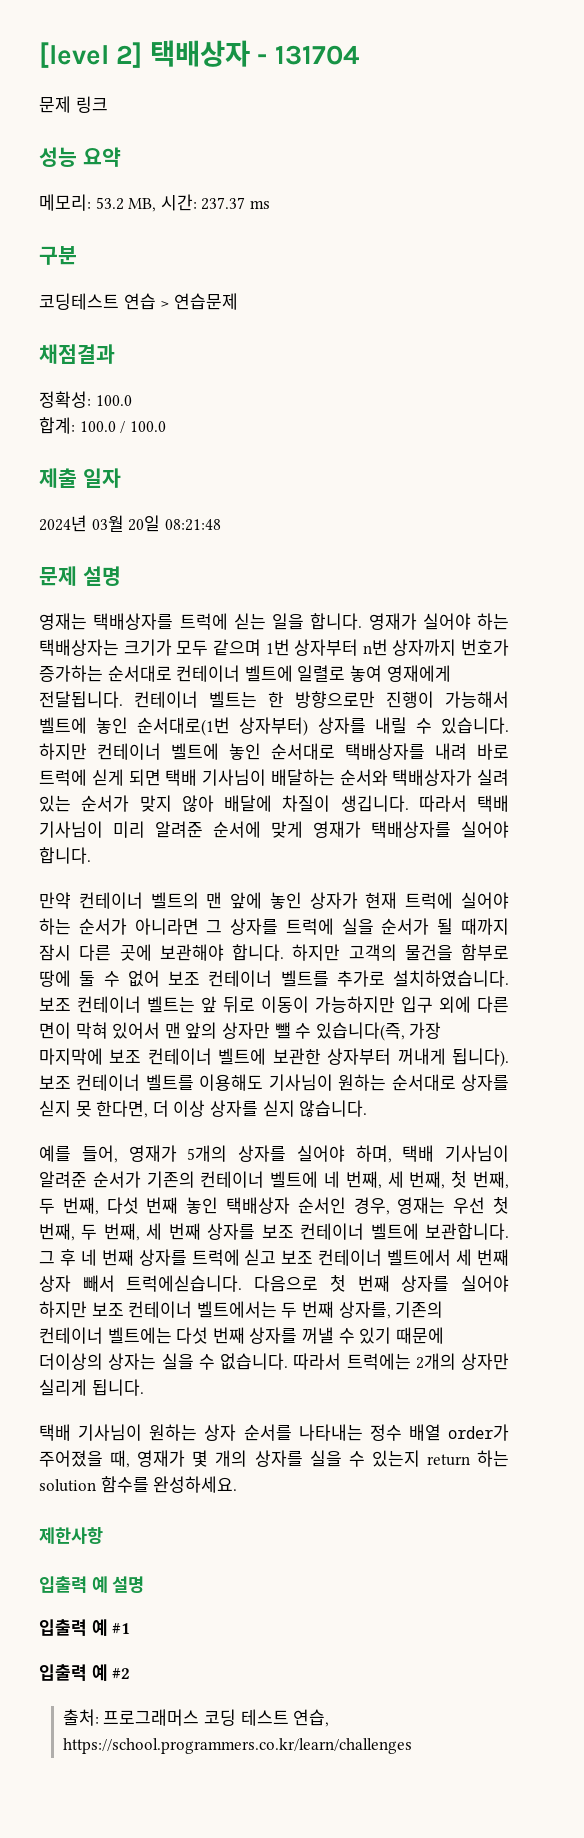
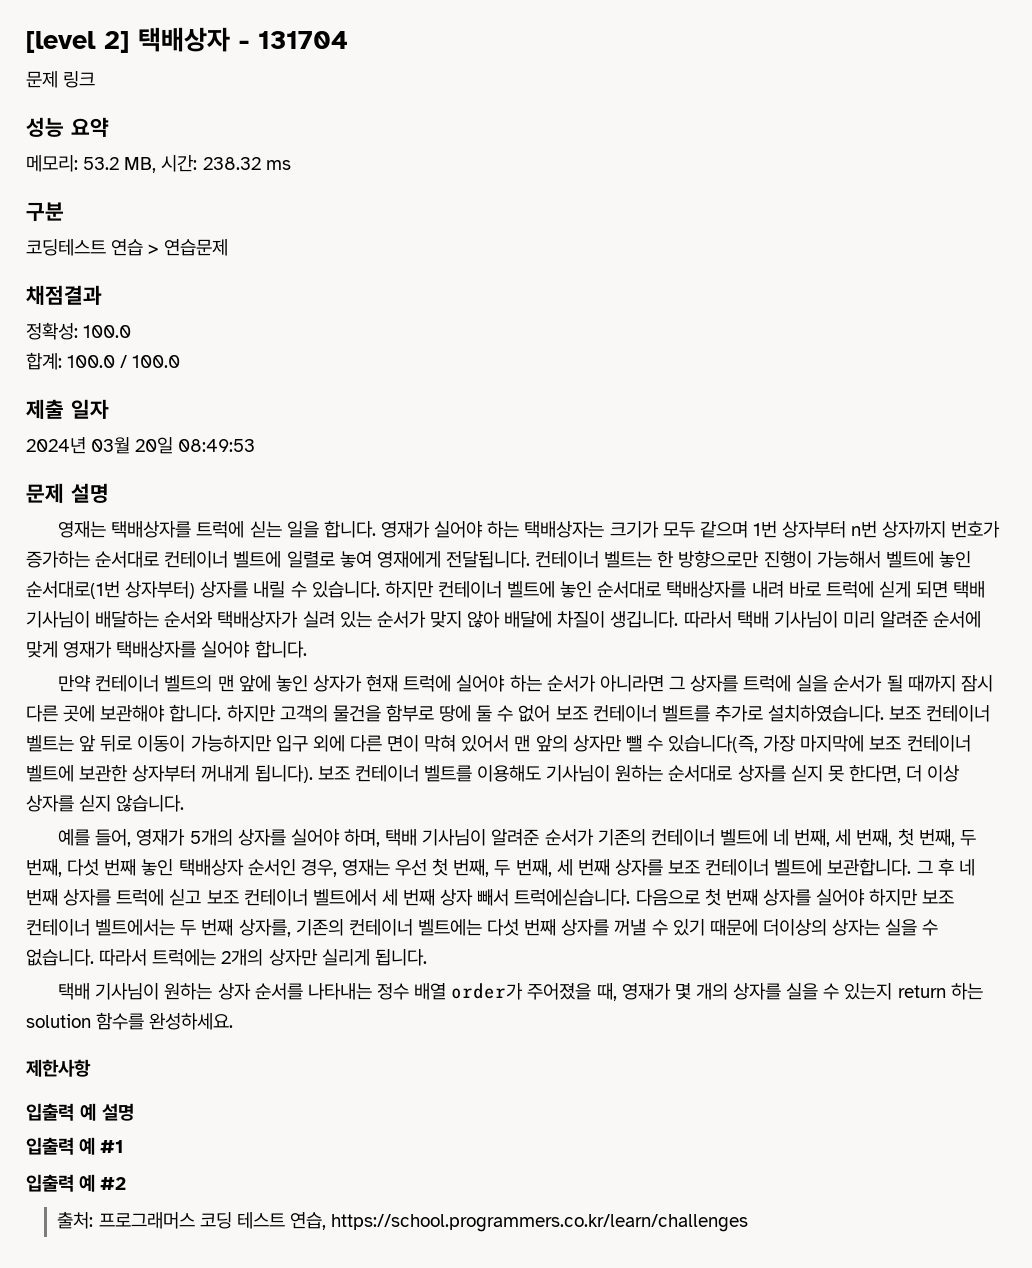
- 메모리: 53.2 MB, 시간: 237.37 ms
+ 메모리: 53.2 MB, 시간: 238.32 ms
- 2024년 03월 20일 08:21:48
+ 2024년 03월 20일 08:49:53

